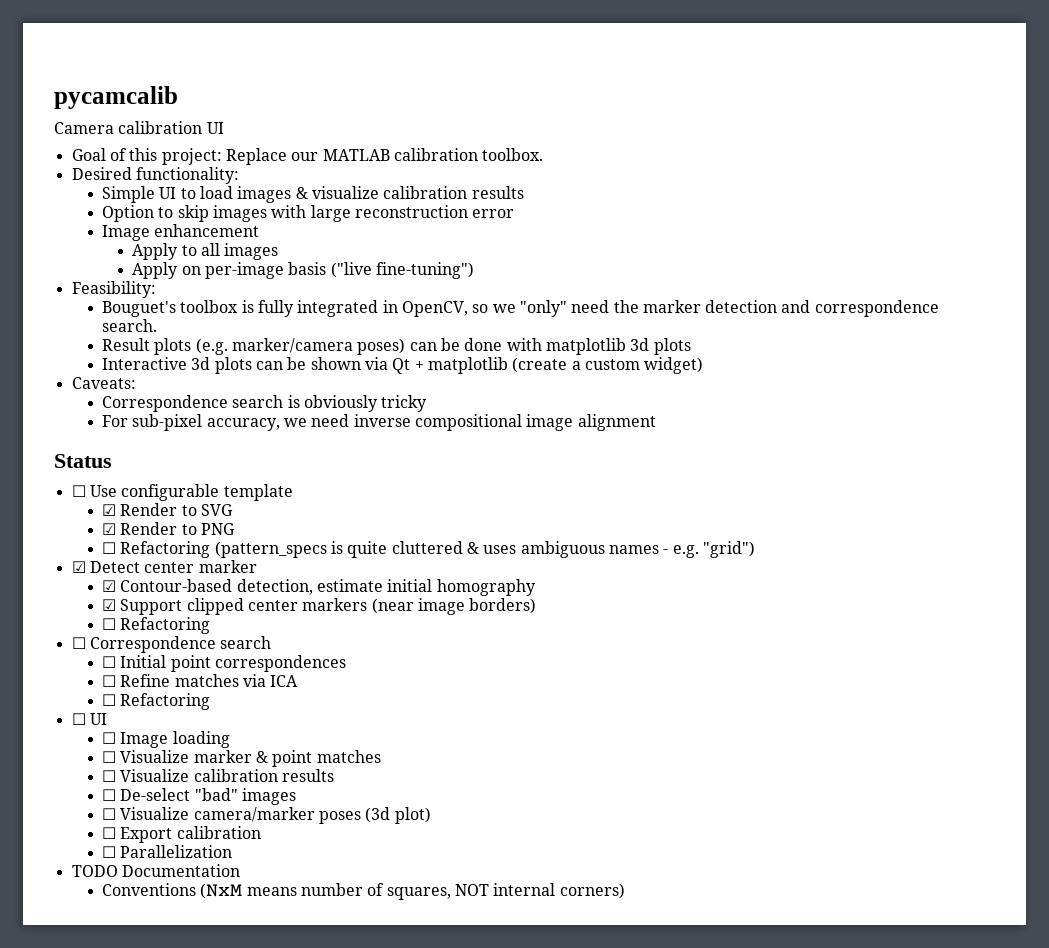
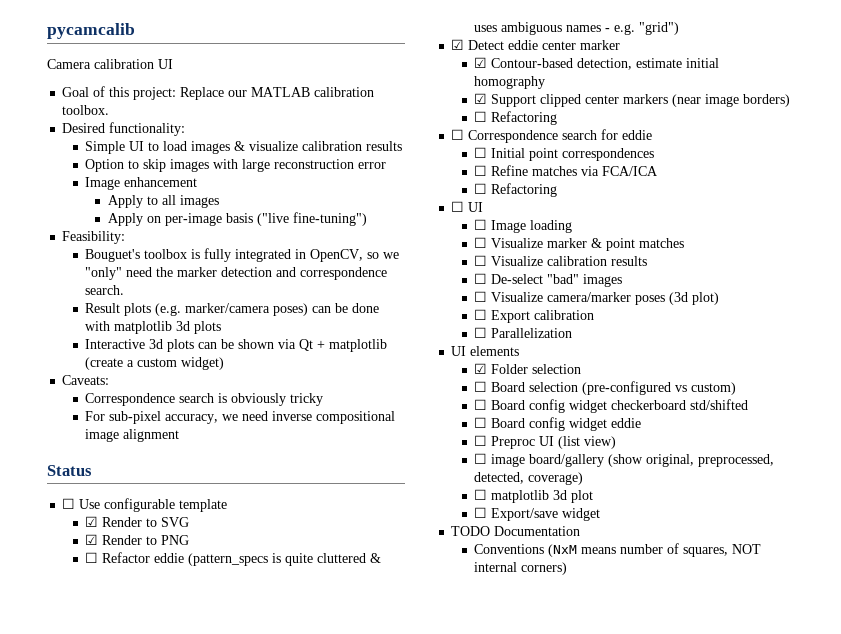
- ☐ Refactoring (pattern_specs is quite cluttered & uses ambiguous names - e.g. "grid")
+ ☐ Refactor eddie (pattern_specs is quite cluttered & uses ambiguous names - e.g. "grid")
- ☑ Detect center marker
+ ☑ Detect eddie center marker
- ☐ Correspondence search
+ ☐ Correspondence search for eddie
- ☐ Refine matches via ICA
+ ☐ Refine matches via FCA/ICA
+ UI elements
+ ☑ Folder selection
+ ☐ Board selection (pre-configured vs custom)
+ ☐ Board config widget checkerboard std/shifted
+ ☐ Board config widget eddie
+ ☐ Preproc UI (list view)
+ ☐ image board/gallery (show original, preprocessed, detected, coverage)
+ ☐ matplotlib 3d plot
+ ☐ Export/save widget

